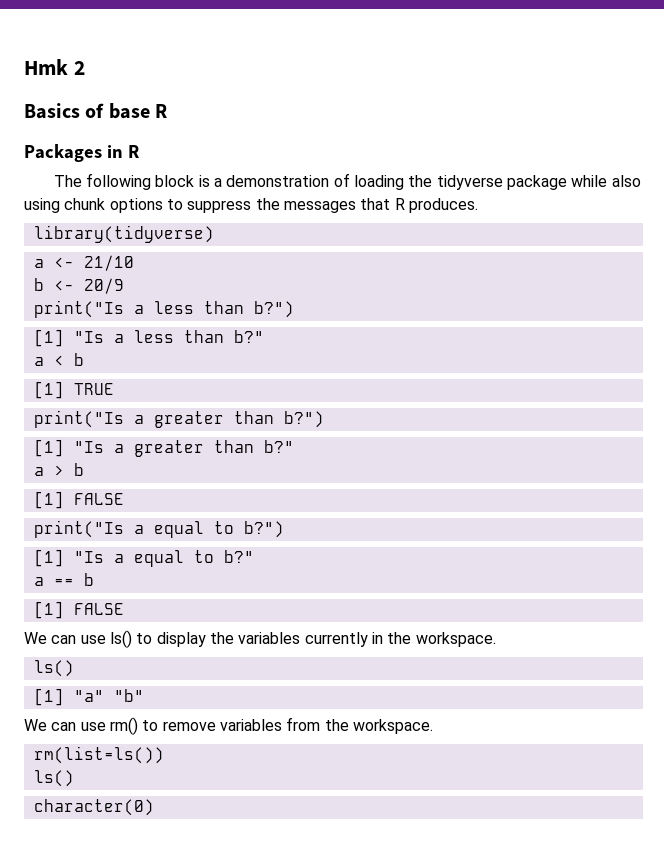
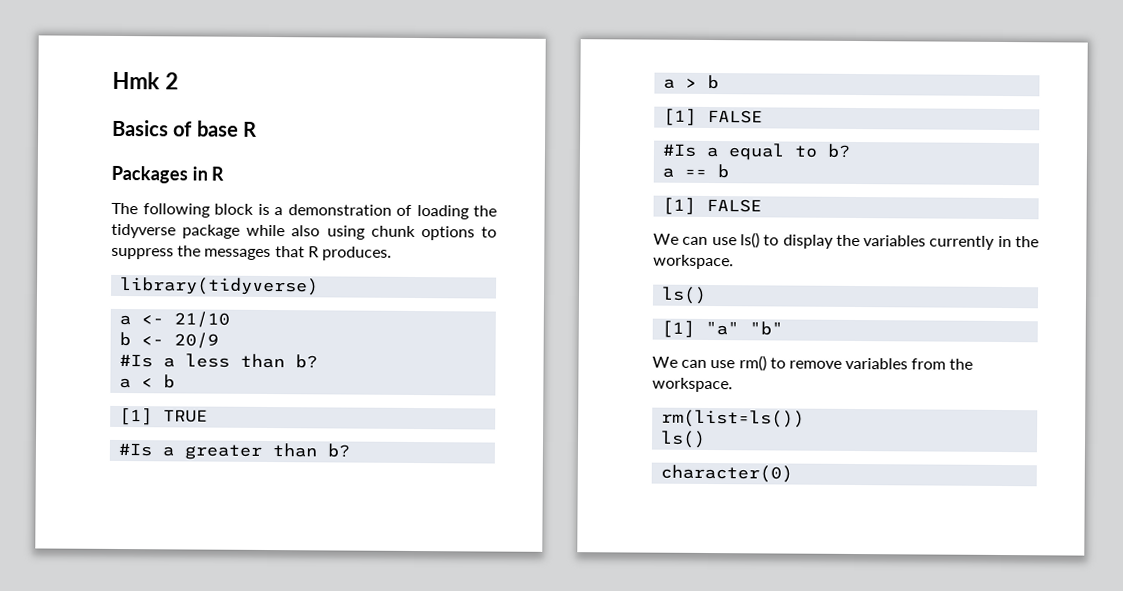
- print("Is a less than b?")
- [1] "Is a less than b?"
+ #Is a less than b?
- print("Is a greater than b?")
- [1] "Is a greater than b?"
+ #Is a greater than b?
- print("Is a equal to b?")
- [1] "Is a equal to b?"
+ #Is a equal to b?

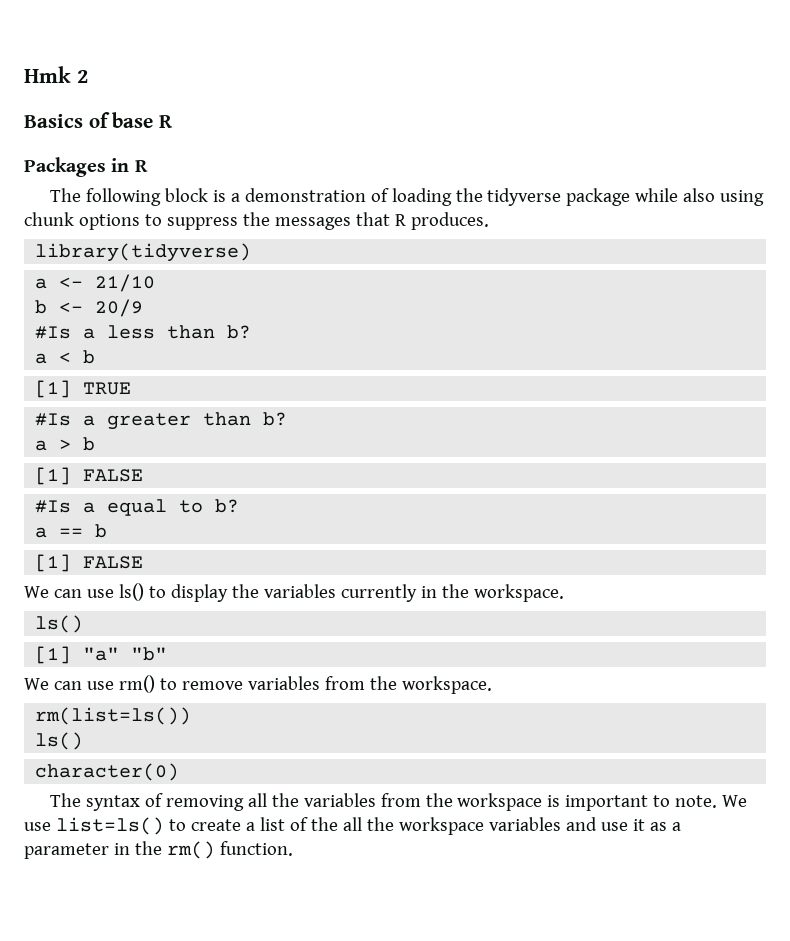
+ The syntax of removing all the variables from the workspace is important to note. We use list=ls() to create a list of the all the workspace variables and use it as a parameter in the rm() function.

